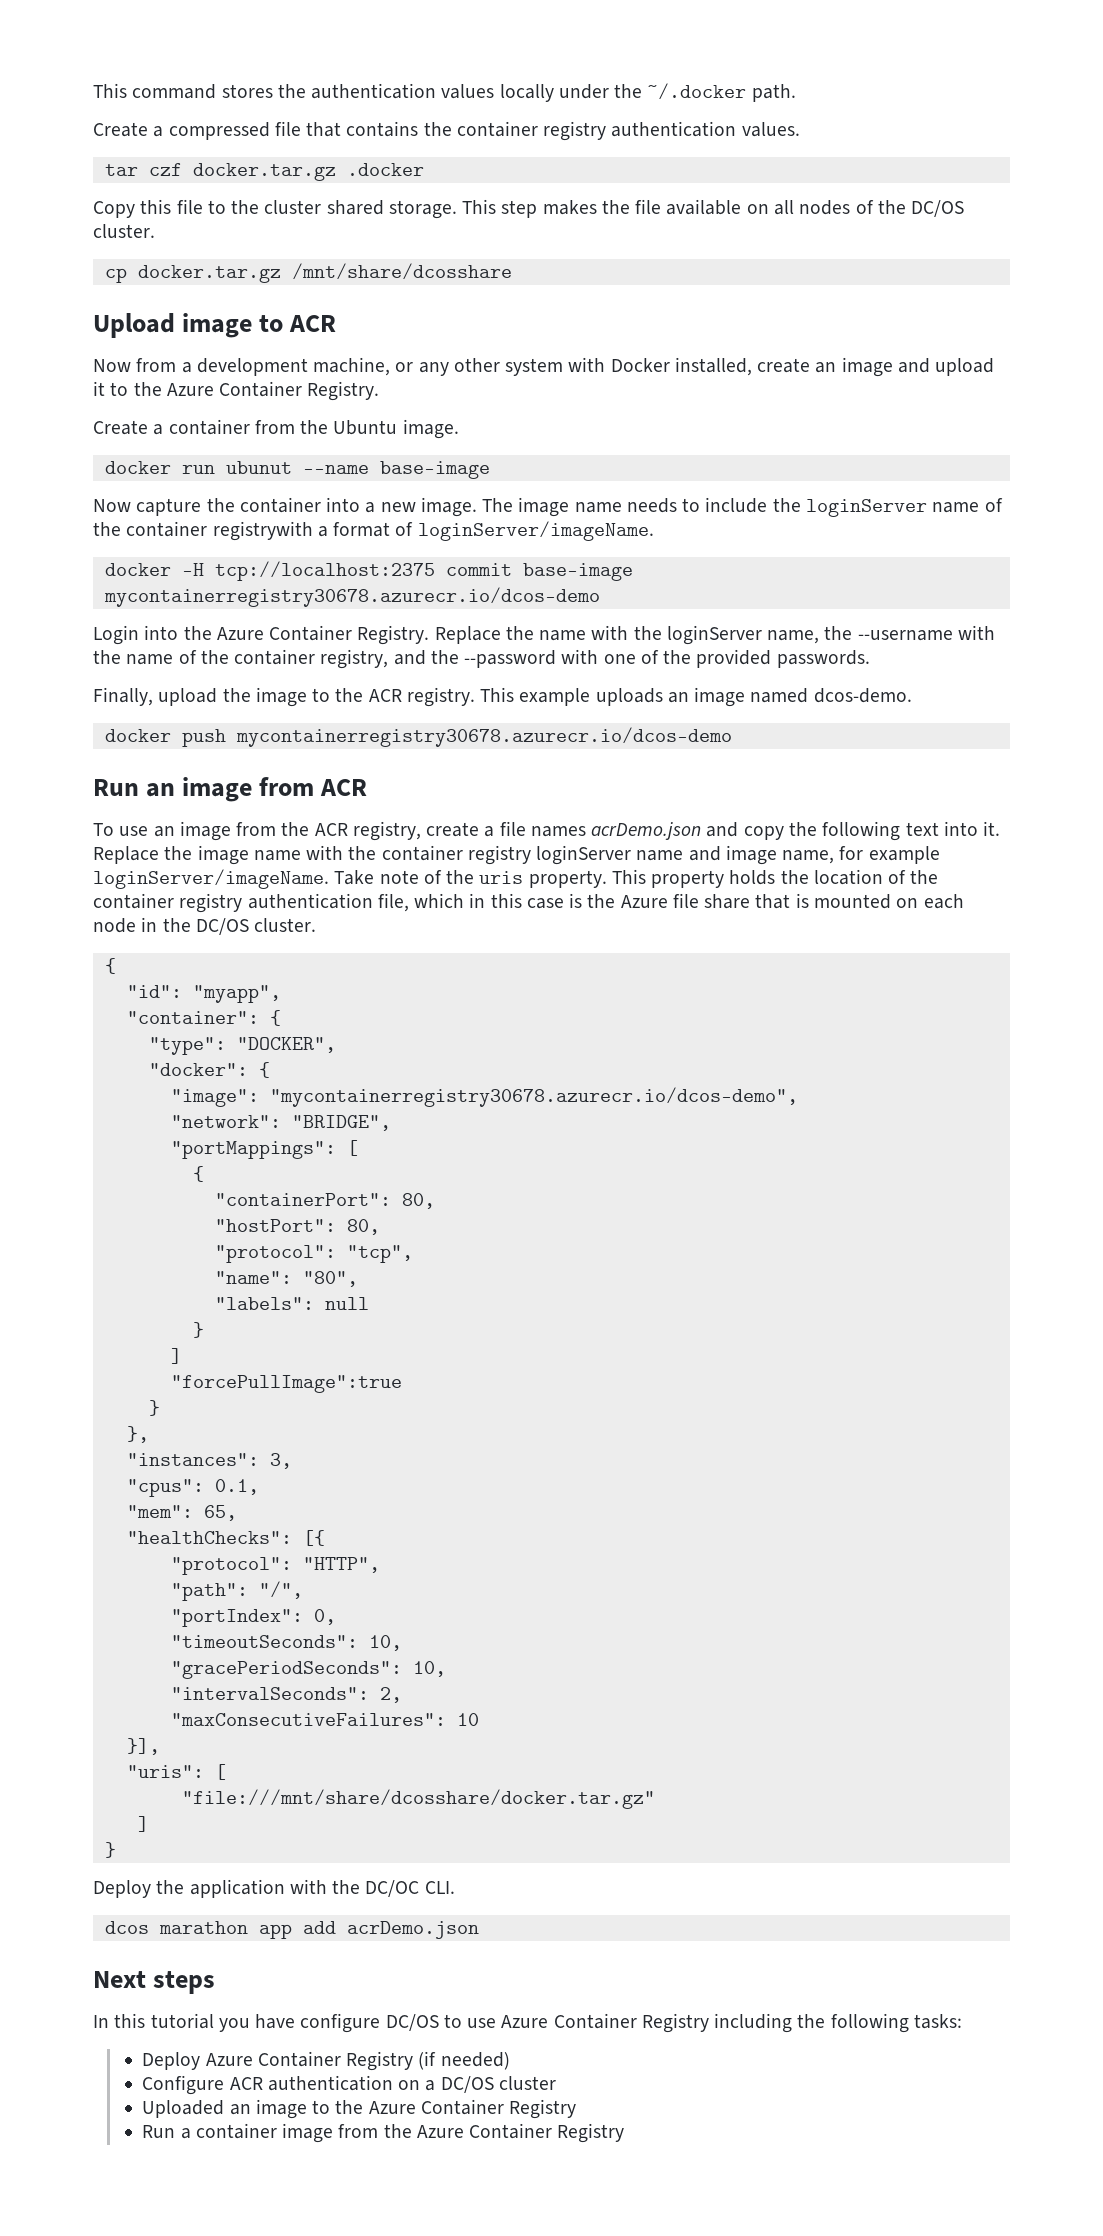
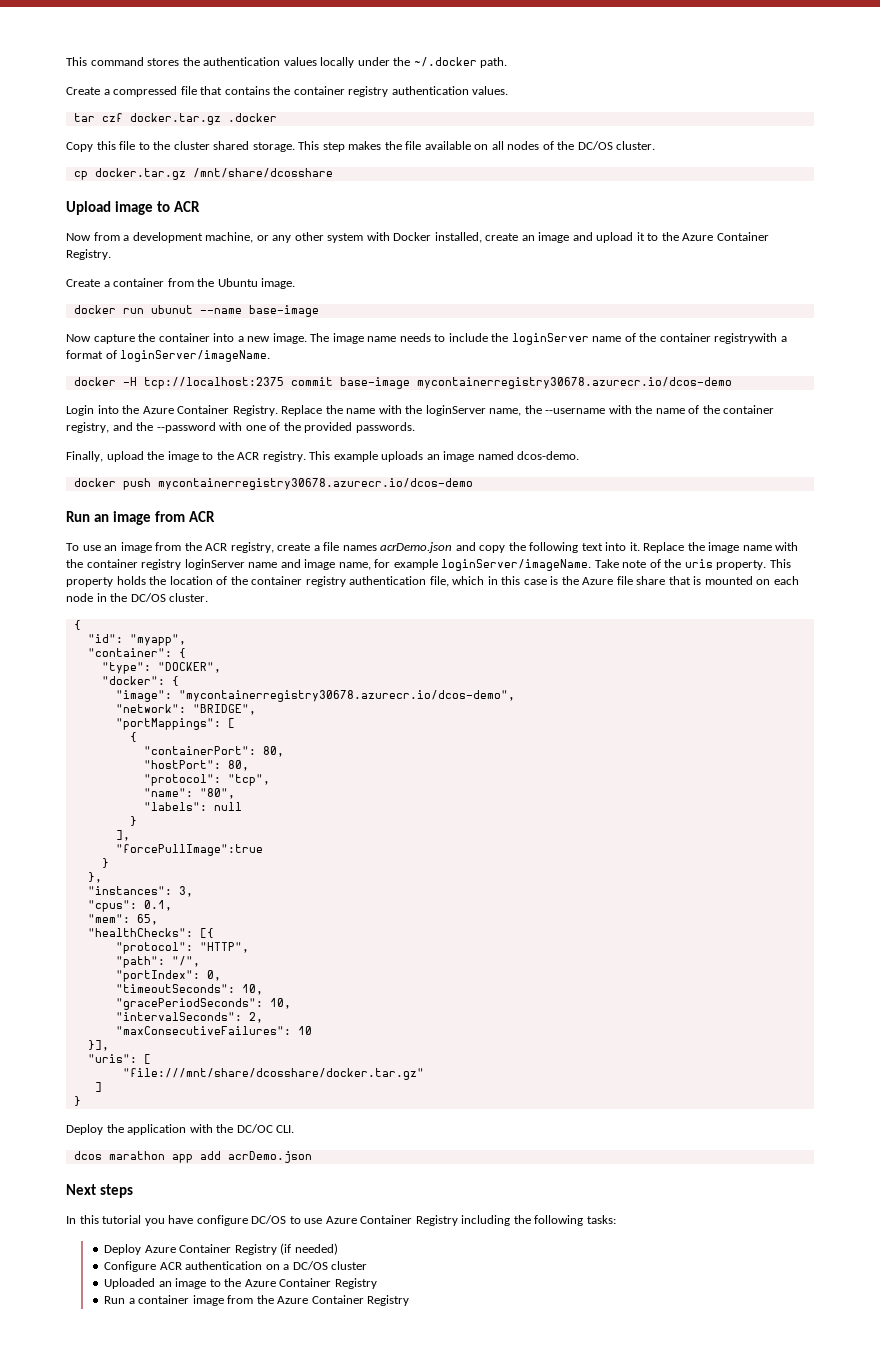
  "labels": null
  }
- ]
+ ],

